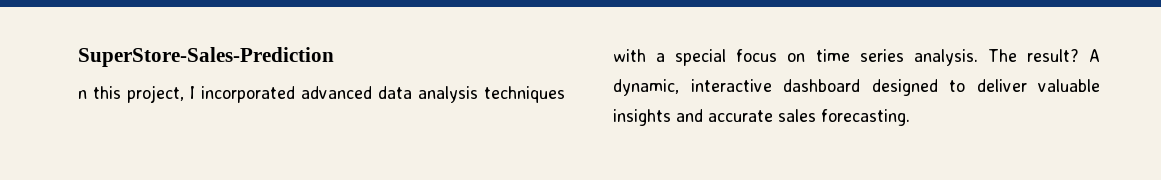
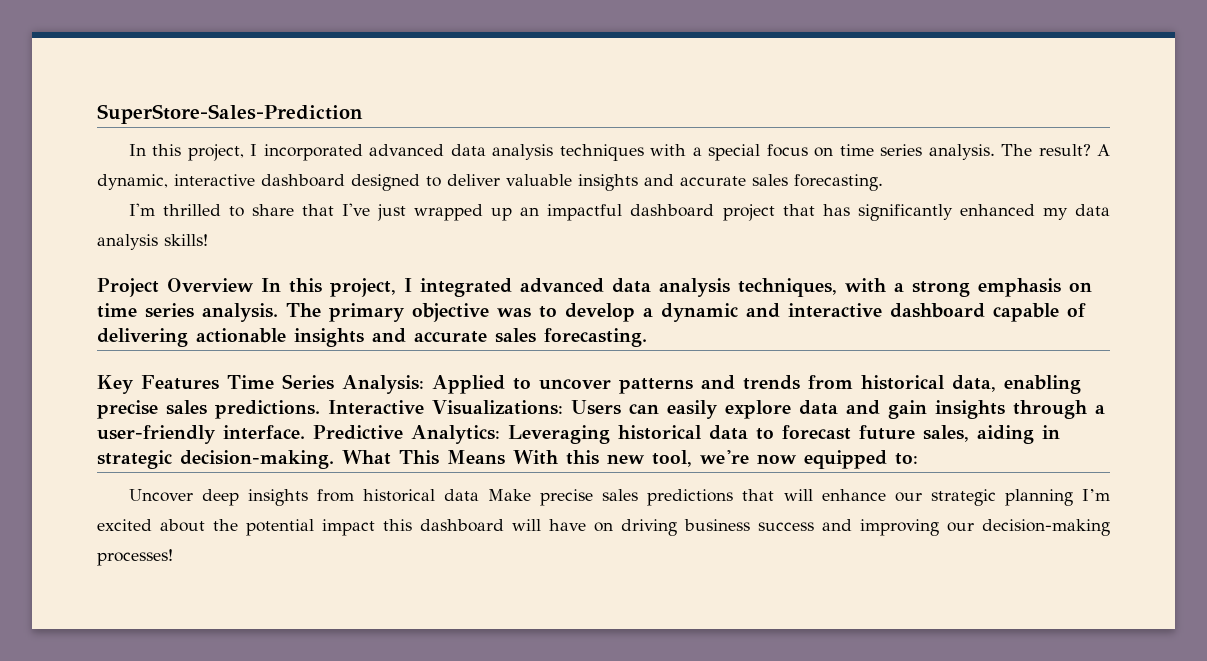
- n this project, I incorporated advanced data analysis techniques with a special focus on time series analysis.
+ In this project, I incorporated advanced data analysis techniques with a special focus on time series analysis.
+ I'm thrilled to share that I've just wrapped up an impactful dashboard project that has significantly enhanced my data analysis skills!
+ Project Overview In this project, I integrated advanced data analysis techniques, with a strong emphasis on time series analysis. The primary objective was to develop a dynamic and interactive dashboard capable of delivering actionable insights and accurate sales forecasting.
+ Key Features Time Series Analysis: Applied to uncover patterns and trends from historical data, enabling precise sales predictions. Interactive Visualizations: Users can easily explore data and gain insights through a user-friendly interface. Predictive Analytics: Leveraging historical data to forecast future sales, aiding in strategic decision-making. What This Means With this new tool, we're now equipped to:
+ Uncover deep insights from historical data Make precise sales predictions that will enhance our strategic planning I’m excited about the potential impact this dashboard will have on driving business success and improving our decision-making processes!

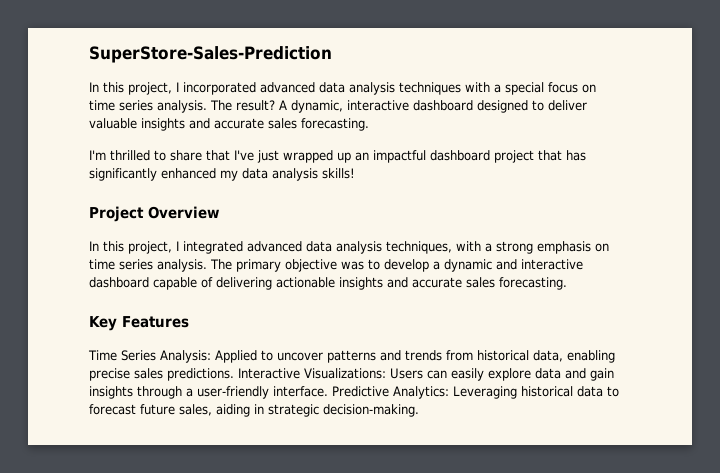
- Project Overview In this project, I integrated advanced data analysis techniques, with a strong emphasis on time series analysis.
+ Project Overview
+ In this project, I integrated advanced data analysis techniques, with a strong emphasis on time series analysis.
- Key Features Time Series Analysis: Applied to uncover patterns and trends from historical data, enabling precise sales predictions.
+ Key Features
+ Time Series Analysis: Applied to uncover patterns and trends from historical data, enabling precise sales predictions.
- What This Means With this new tool, we're now equipped to:
- Uncover deep insights from historical data Make precise sales predictions that will enhance our strategic planning I’m excited about the potential impact this dashboard will have on driving business success and improving our decision-making processes!

